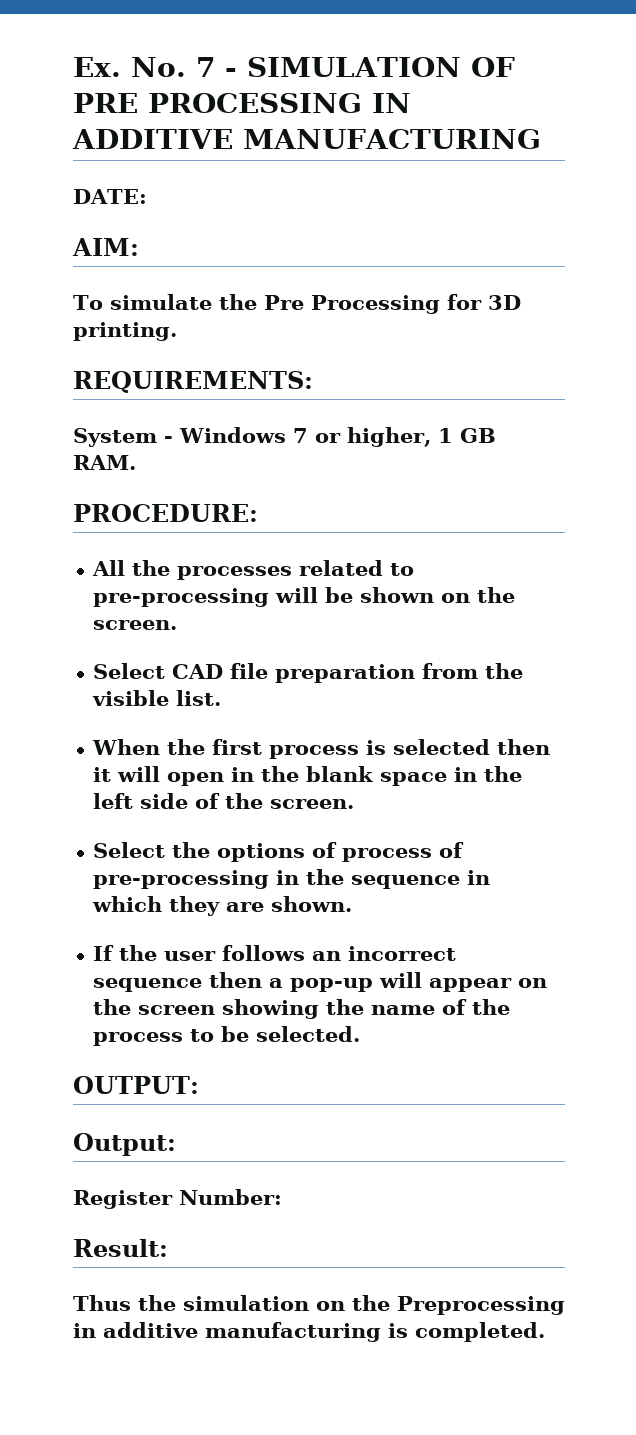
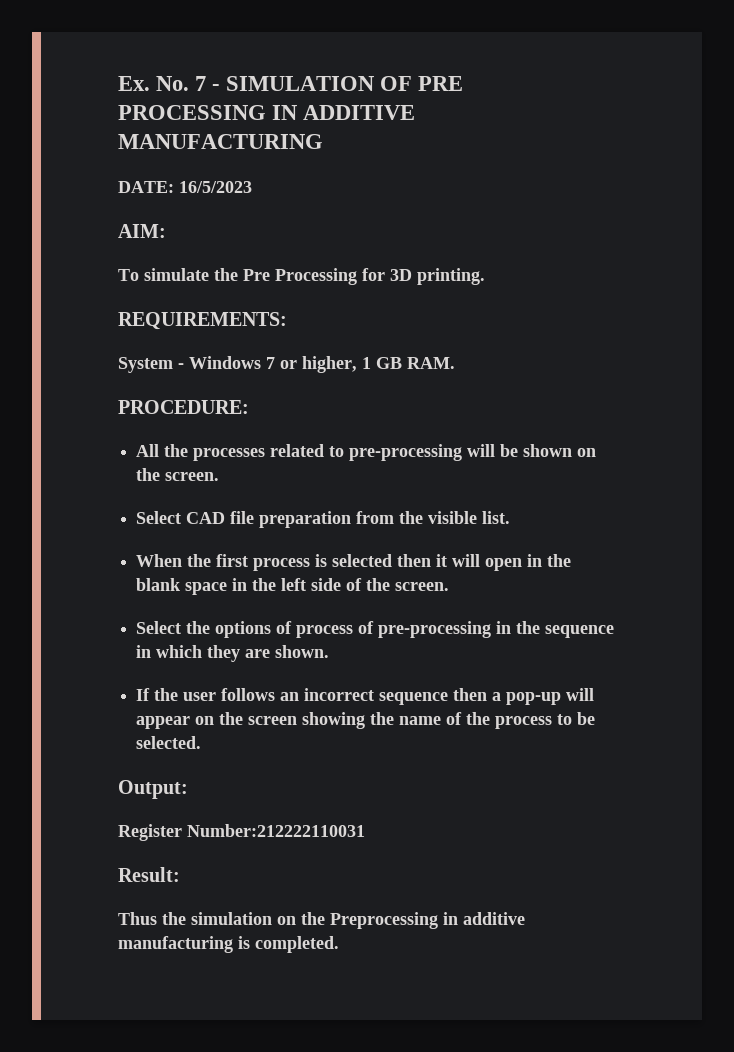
- DATE:
+ DATE: 16/5/2023
- OUTPUT:
- Register Number:
+ Register Number:212222110031

